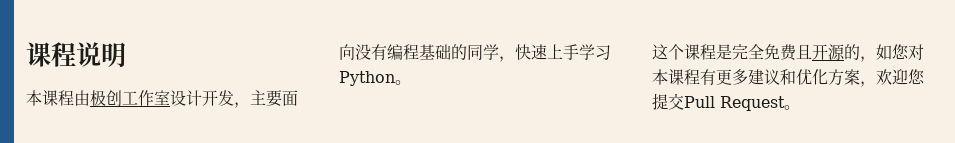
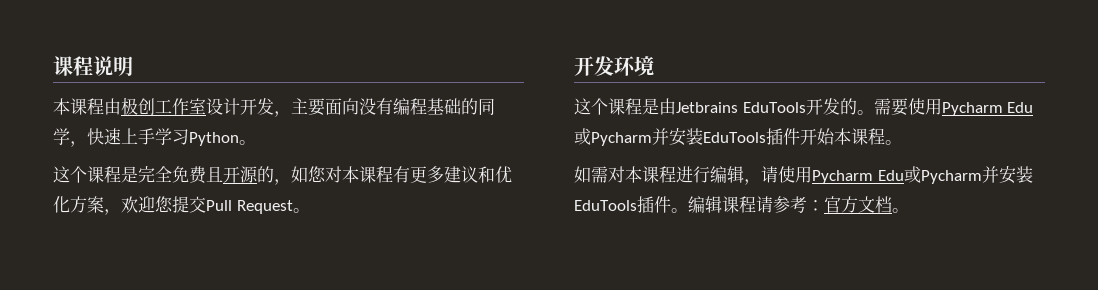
+ 开发环境
+ 这个课程是由Jetbrains EduTools开发的。需要使用Pycharm Edu或Pycharm并安装EduTools插件开始本课程。
+ 如需对本课程进行编辑，请使用Pycharm Edu或Pycharm并安装EduTools插件。编辑课程请参考：官方文档。

